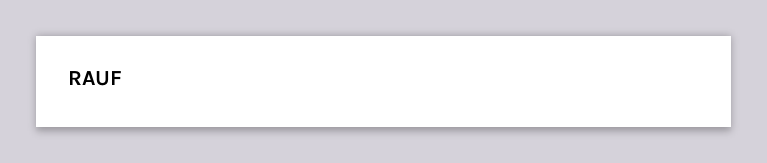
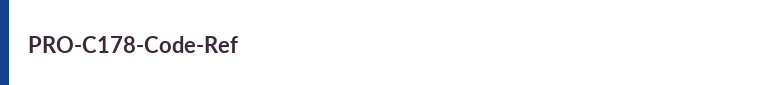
- RAUF
+ PRO-C178-Code-Ref

